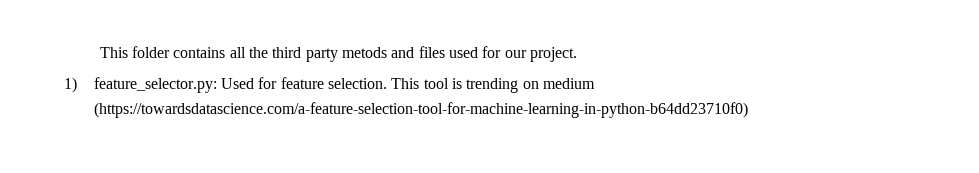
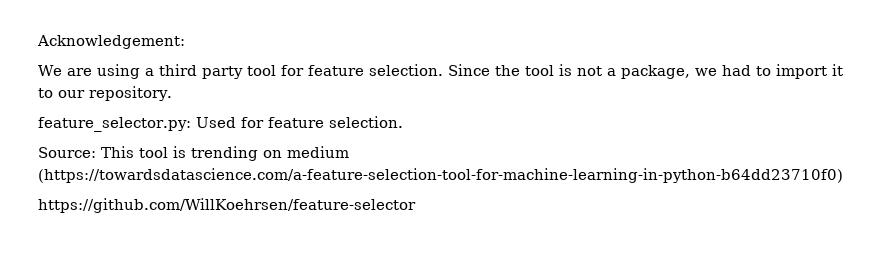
- This folder contains all the third party metods and files used for our project.
- 1) feature_selector.py: Used for feature selection. This tool is trending on medium (https://towardsdatascience.com/a-feature-selection-tool-for-machine-learning-in-python-b64dd23710f0)
+ Acknowledgement:
+ We are using a third party tool for feature selection. Since the tool is not a package, we had to import it to our repository.
+ feature_selector.py: Used for feature selection.
+ Source: This tool is trending on medium (https://towardsdatascience.com/a-feature-selection-tool-for-machine-learning-in-python-b64dd23710f0)
+ https://github.com/WillKoehrsen/feature-selector

